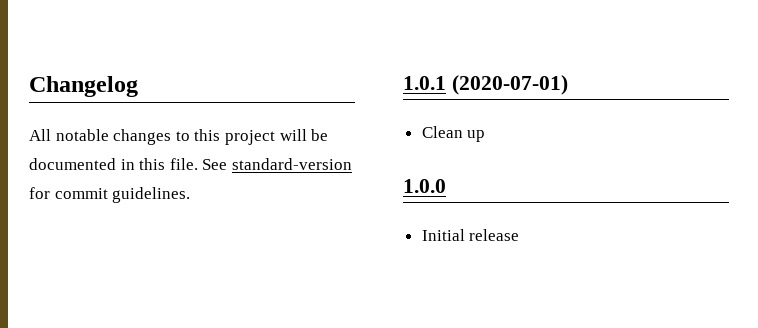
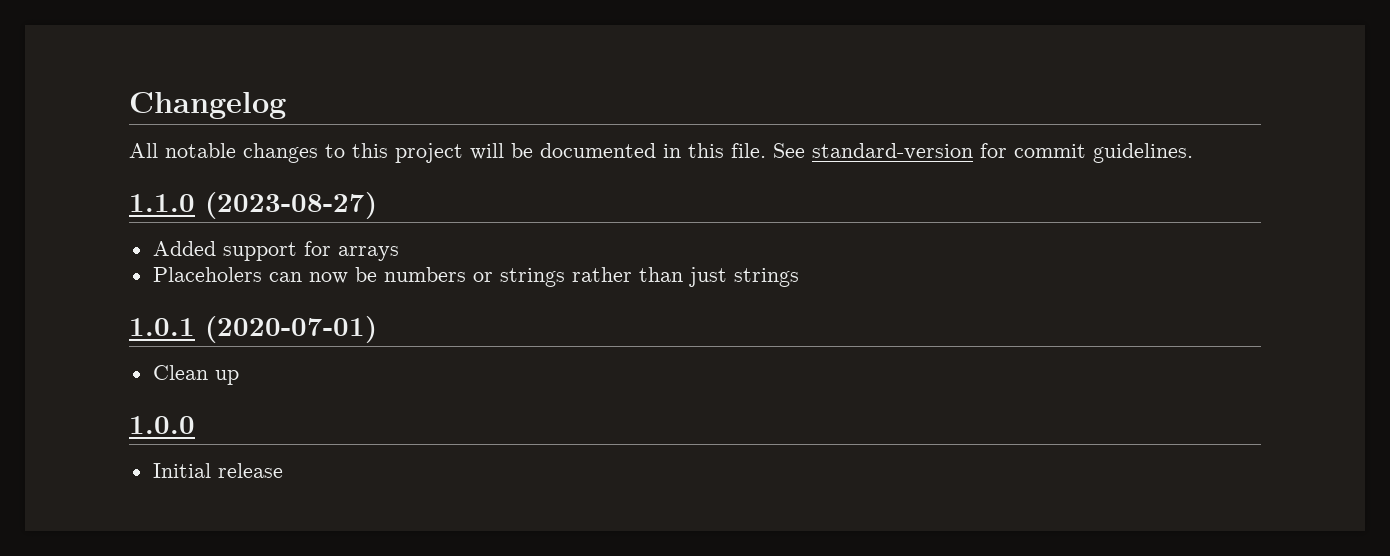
+ 1.1.0 (2023-08-27)
+ Added support for arrays
+ Placeholers can now be numbers or strings rather than just strings

